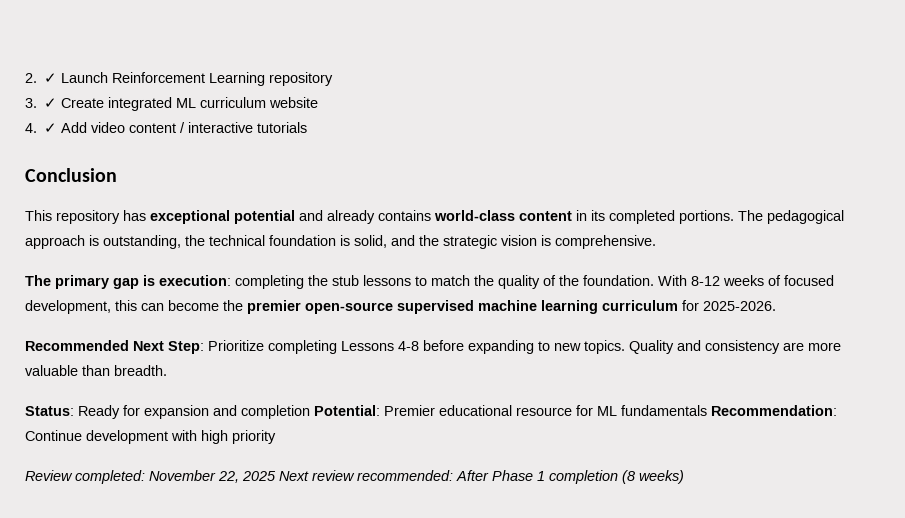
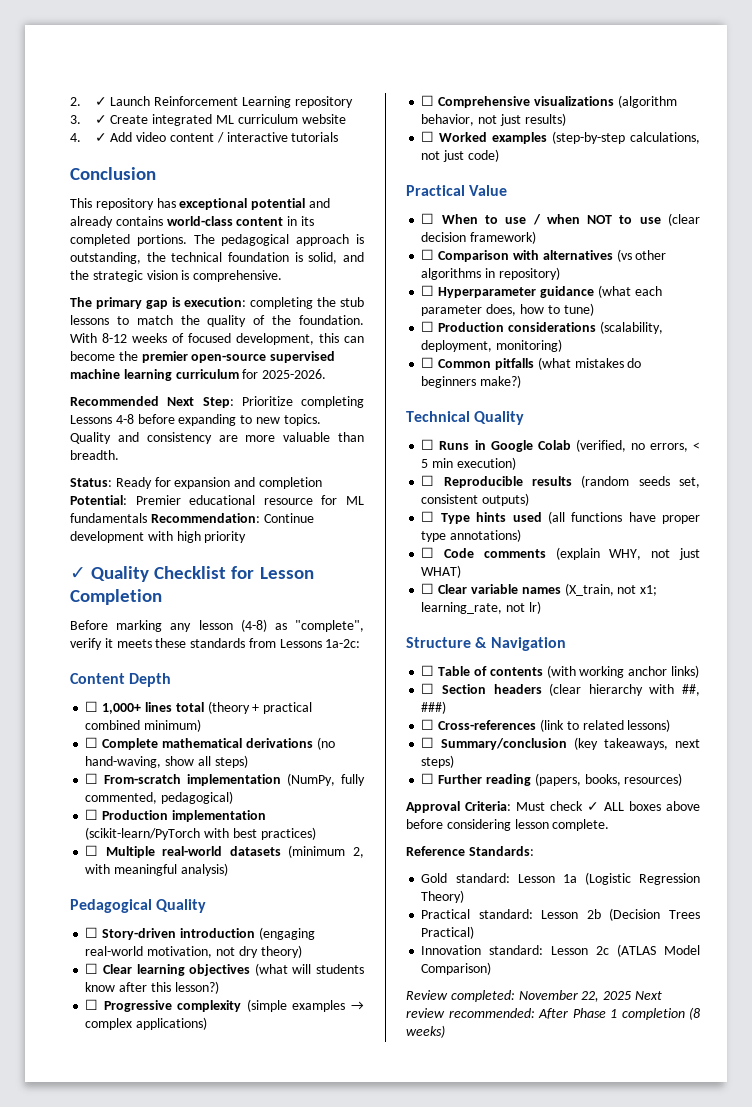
+ ✓ Quality Checklist for Lesson Completion
+ Before marking any lesson (4-8) as "complete", verify it meets these standards from Lessons 1a-2c:
+ Content Depth
+ ☐ 1,000+ lines total (theory + practical combined minimum)
+ ☐ Complete mathematical derivations (no hand-waving, show all steps)
+ ☐ From-scratch implementation (NumPy, fully commented, pedagogical)
+ ☐ Production implementation (scikit-learn/PyTorch with best practices)
+ ☐ Multiple real-world datasets (minimum 2, with meaningful analysis)
+ Pedagogical Quality
+ ☐ Story-driven introduction (engaging real-world motivation, not dry theory)
+ ☐ Clear learning objectives (what will students know after this lesson?)
+ ☐ Progressive complexity (simple examples → complex applications)
+ ☐ Comprehensive visualizations (algorithm behavior, not just results)
+ ☐ Worked examples (step-by-step calculations, not just code)
+ Practical Value
+ ☐ When to use / when NOT to use (clear decision framework)
+ ☐ Comparison with alternatives (vs other algorithms in repository)
+ ☐ Hyperparameter guidance (what each parameter does, how to tune)
+ ☐ Production considerations (scalability, deployment, monitoring)
+ ☐ Common pitfalls (what mistakes do beginners make?)
+ Technical Quality
+ ☐ Runs in Google Colab (verified, no errors, < 5 min execution)
+ ☐ Reproducible results (random seeds set, consistent outputs)
+ ☐ Type hints used (all functions have proper type annotations)
+ ☐ Code comments (explain WHY, not just WHAT)
+ ☐ Clear variable names (X_train, not x1; learning_rate, not lr)
+ Structure & Navigation
+ ☐ Table of contents (with working anchor links)
+ ☐ Section headers (clear hierarchy with ##, ###)
+ ☐ Cross-references (link to related lessons)
+ ☐ Summary/conclusion (key takeaways, next steps)
+ ☐ Further reading (papers, books, resources)
+ Approval Criteria: Must check ✓ ALL boxes above before considering lesson complete.
+ Reference Standards:
+ Gold standard: Lesson 1a (Logistic Regression Theory)
+ Practical standard: Lesson 2b (Decision Trees Practical)
+ Innovation standard: Lesson 2c (ATLAS Model Comparison)

